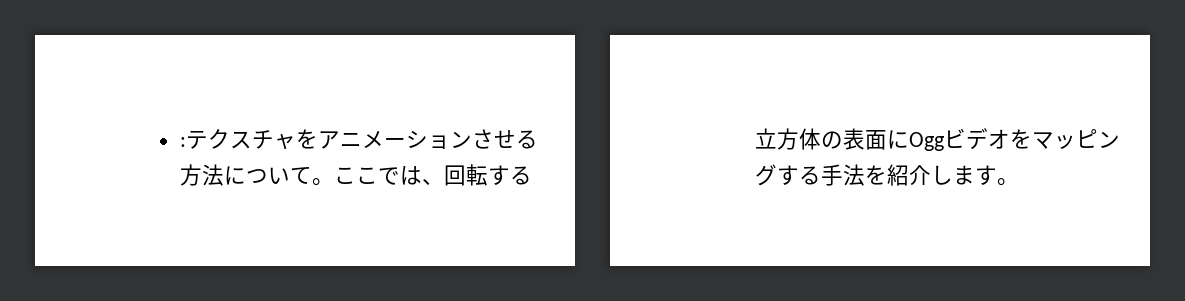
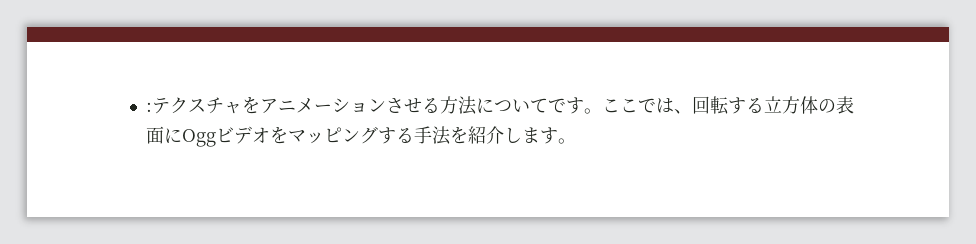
- :テクスチャをアニメーションさせる方法について。
+ :テクスチャをアニメーションさせる方法についてです。

